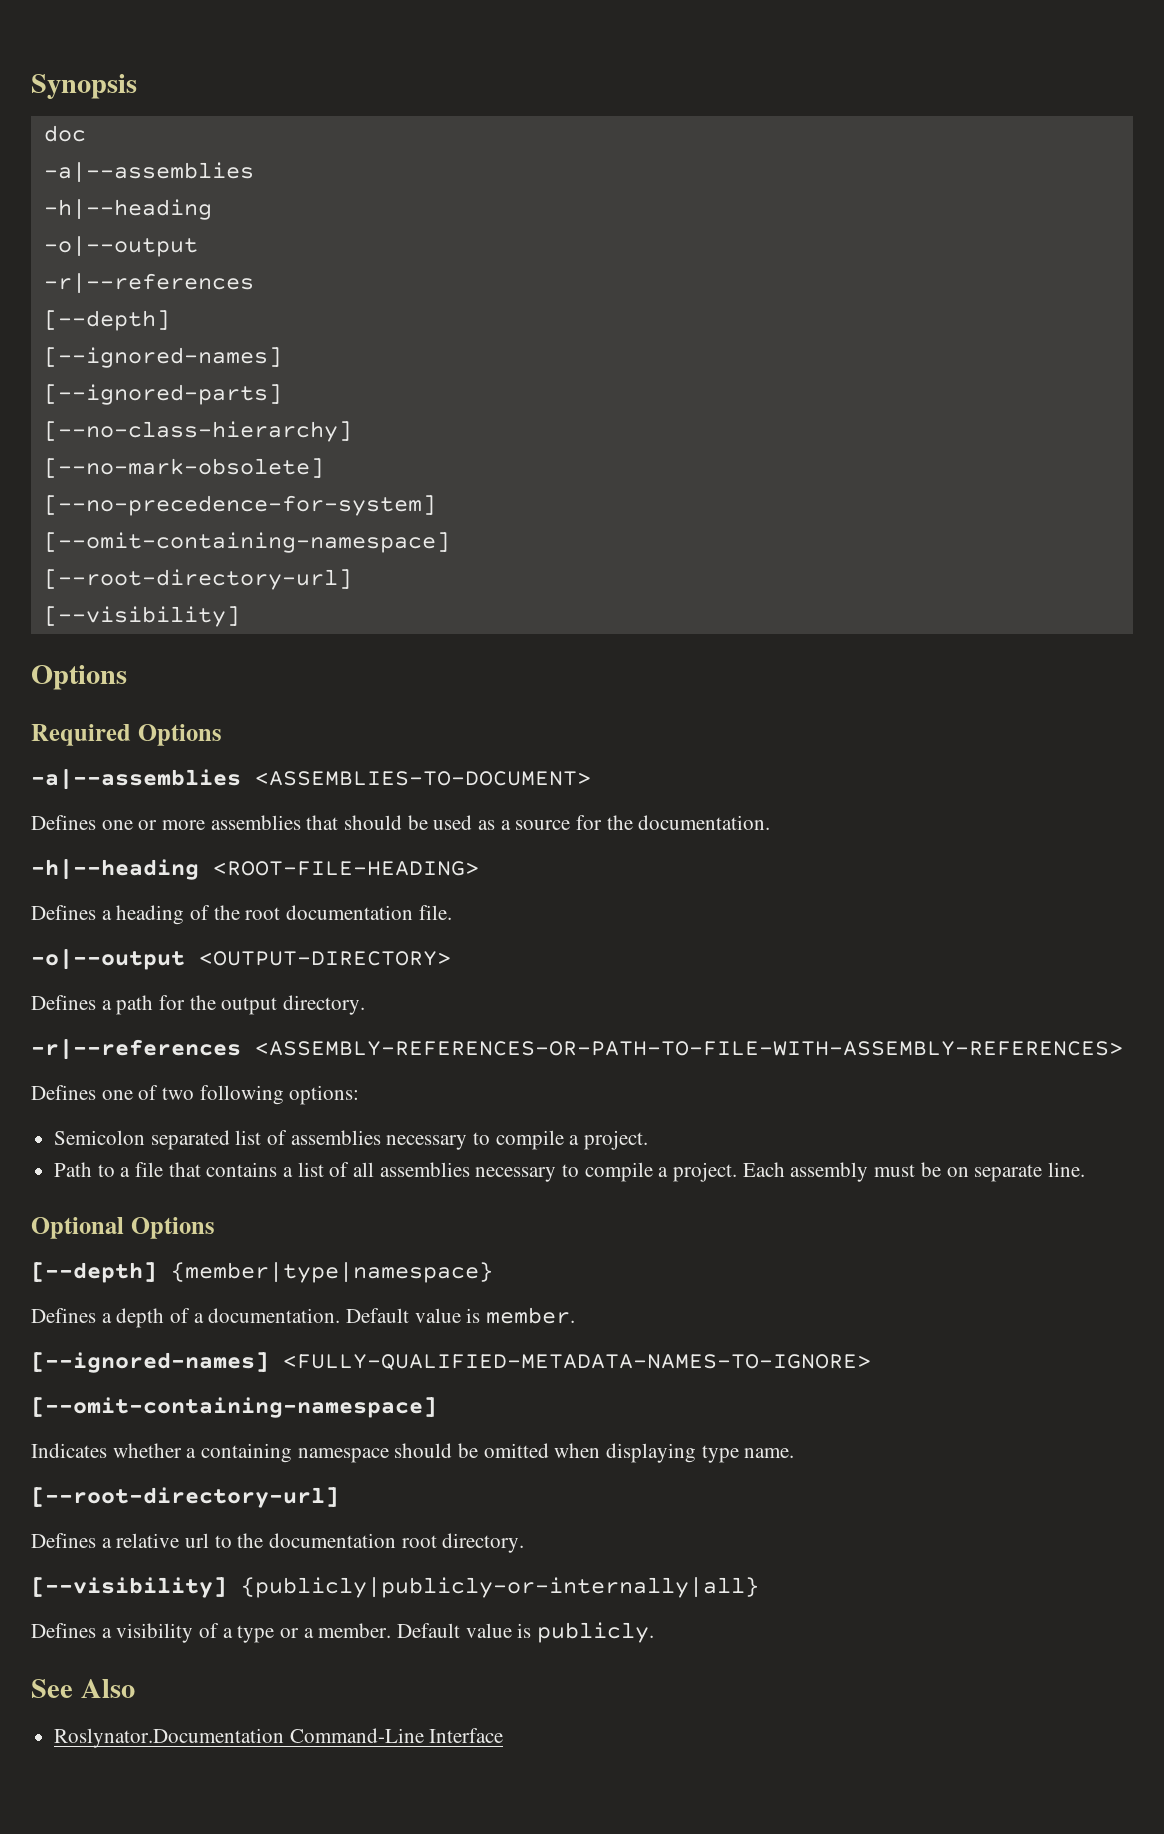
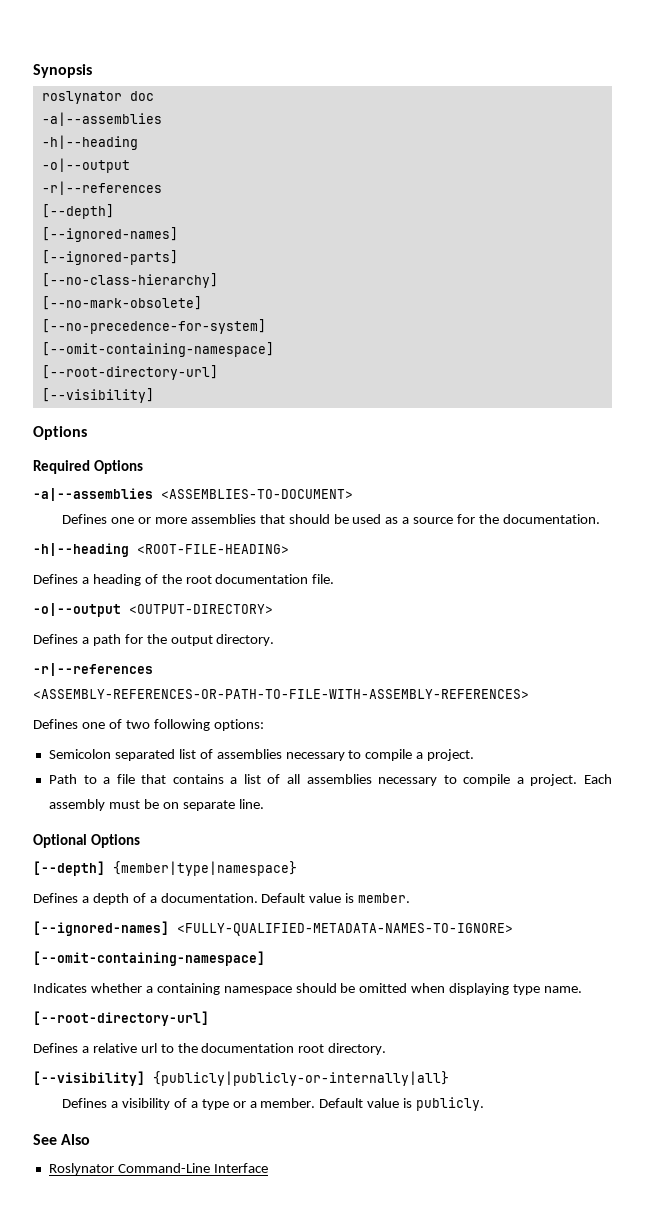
- doc
+ roslynator doc
- Roslynator.Documentation Command-Line Interface
+ Roslynator Command-Line Interface

